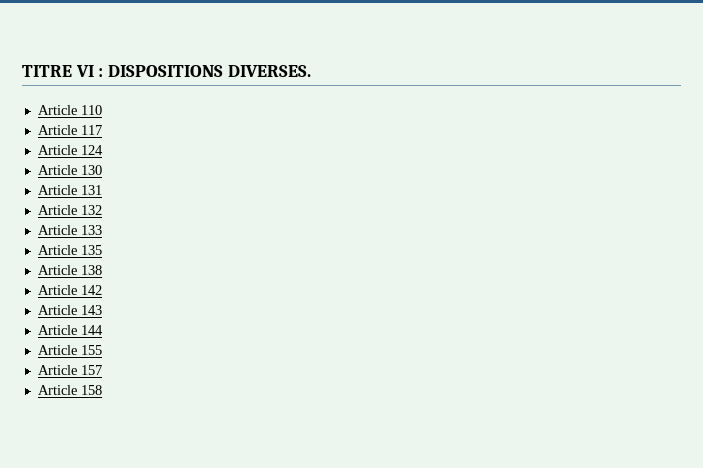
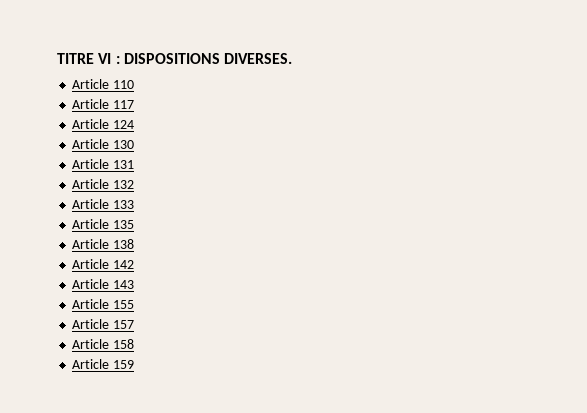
- Article 144
+ Article 159

